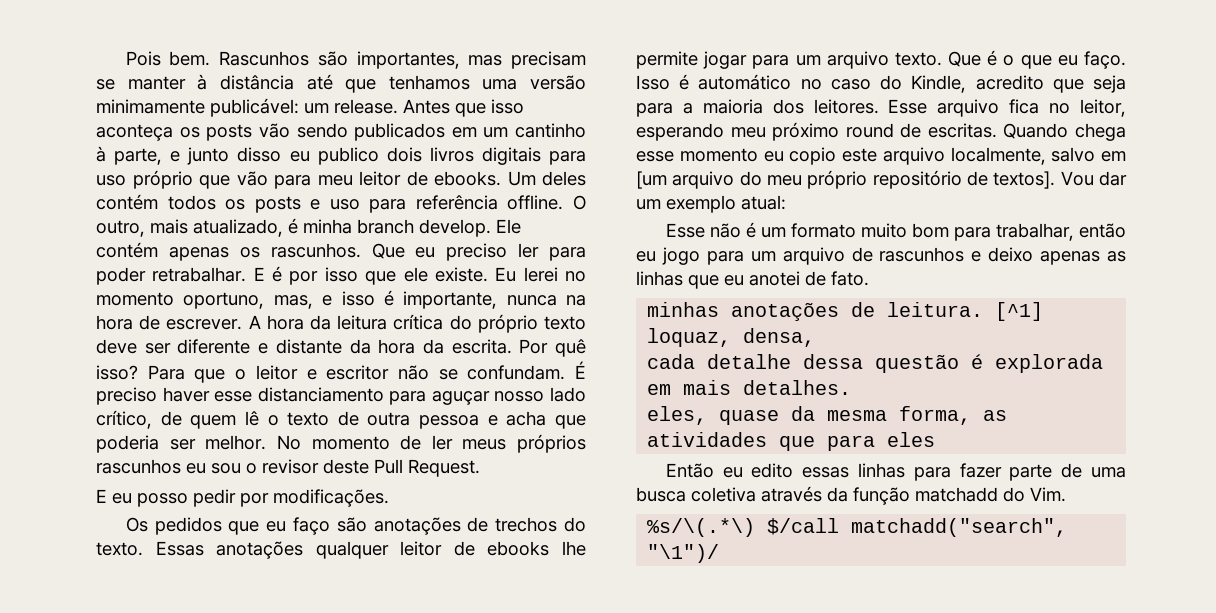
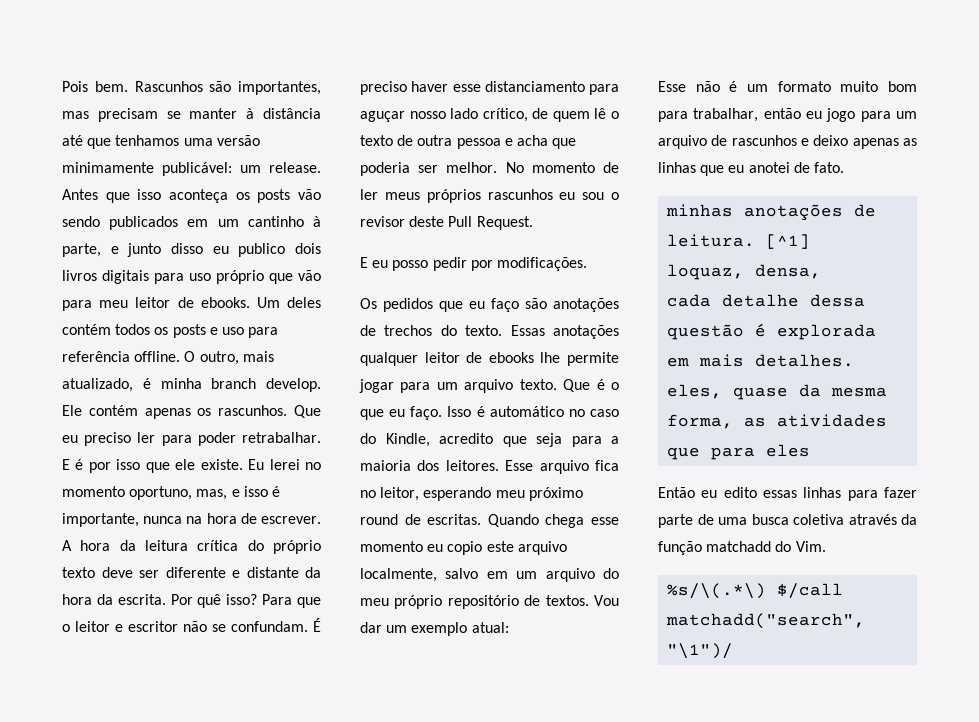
- Quando chega esse momento eu copio este arquivo localmente, salvo em [um arquivo do meu próprio repositório de textos].
+ Quando chega esse momento eu copio este arquivo localmente, salvo em um arquivo do meu próprio repositório de textos.

